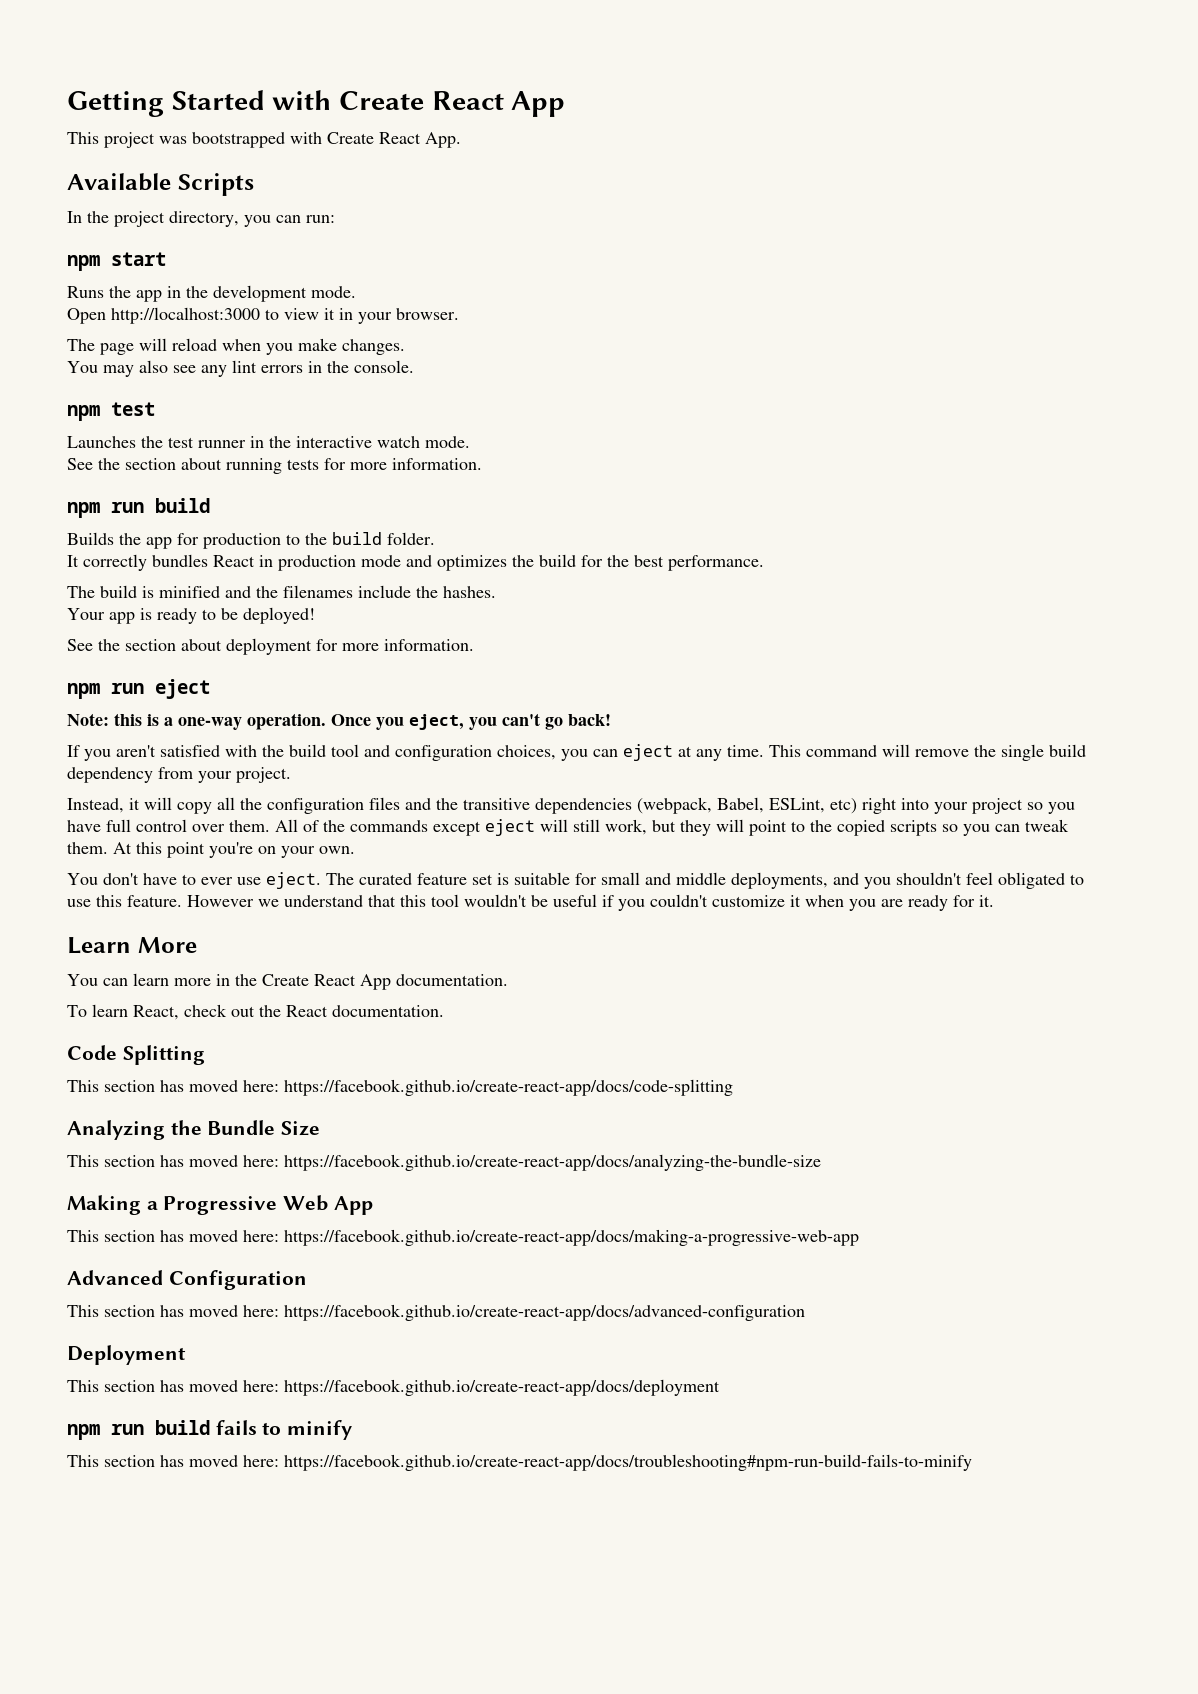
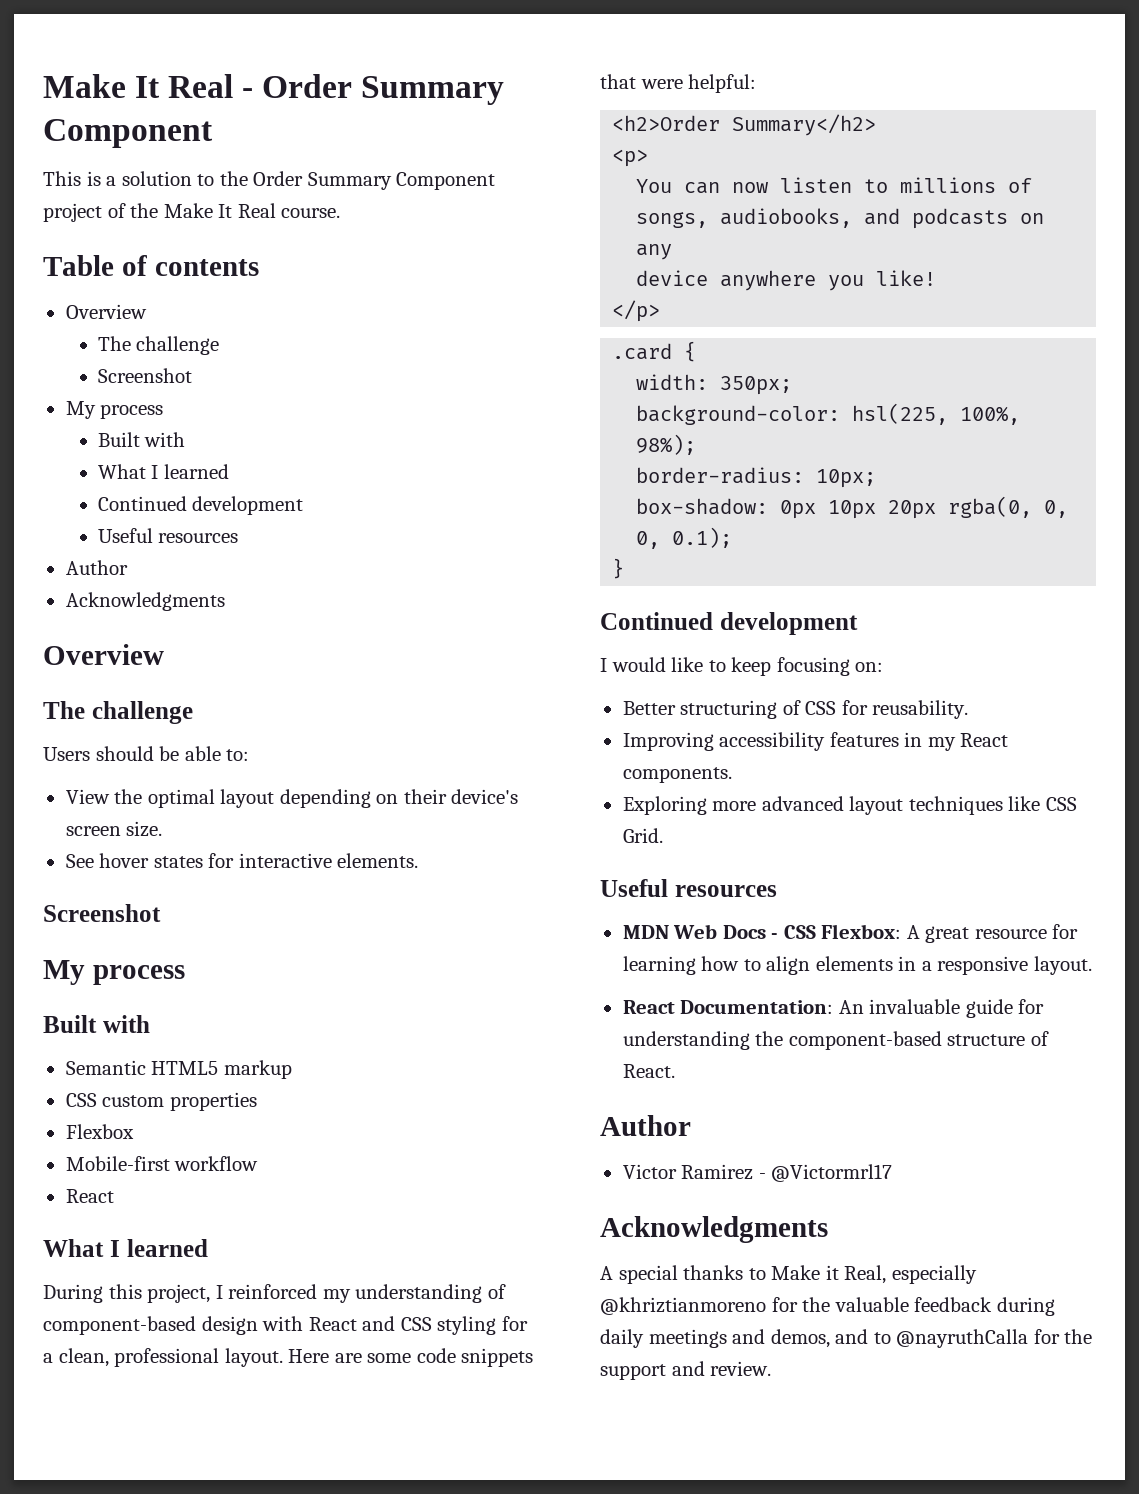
- Getting Started with Create React App
- This project was bootstrapped with Create React App.
- Available Scripts
- In the project directory, you can run:
- npm start
- Runs the app in the development mode.
- Open http://localhost:3000 to view it in your browser.
- The page will reload when you make changes.
- You may also see any lint errors in the console.
- npm test
- Launches the test runner in the interactive watch mode.
- See the section about running tests for more information.
- npm run build
- Builds the app for production to the build folder.
- It correctly bundles React in production mode and optimizes the build for the best performance.
- The build is minified and the filenames include the hashes.
- Your app is ready to be deployed!
- See the section about deployment for more information.
- npm run eject
- Note: this is a one-way operation. Once you eject, you can't go back!
- If you aren't satisfied with the build tool and configuration choices, you can eject at any time. This command will remove the single build dependency from your project.
- Instead, it will copy all the configuration files and the transitive dependencies (webpack, Babel, ESLint, etc) right into your project so you have full control over them. All of the commands except eject will still work, but they will point to the copied scripts so you can tweak them. At this point you're on your own.
- You don't have to ever use eject. The curated feature set is suitable for small and middle deployments, and you shouldn't feel obligated to use this feature. However we understand that this tool wouldn't be useful if you couldn't customize it when you are ready for it.
- Learn More
- You can learn more in the Create React App documentation.
- To learn React, check out the React documentation.
- Code Splitting
- This section has moved here: https://facebook.github.io/create-react-app/docs/code-splitting
- Analyzing the Bundle Size
- This section has moved here: https://facebook.github.io/create-react-app/docs/analyzing-the-bundle-size
- Making a Progressive Web App
- This section has moved here: https://facebook.github.io/create-react-app/docs/making-a-progressive-web-app
- Advanced Configuration
- This section has moved here: https://facebook.github.io/create-react-app/docs/advanced-configuration
- Deployment
- This section has moved here: https://facebook.github.io/create-react-app/docs/deployment
- npm run build fails to minify
- This section has moved here: https://facebook.github.io/create-react-app/docs/troubleshooting#npm-run-build-fails-to-minify
+ Make It Real - Order Summary Component
+ This is a solution to the Order Summary Component project of the Make It Real course.
+ Table of contents
+ Overview
+ The challenge
+ Screenshot
+ My process
+ Built with
+ What I learned
+ Continued development
+ Useful resources
+ Author
+ Acknowledgments
+ Overview
+ The challenge
+ Users should be able to:
+ View the optimal layout depending on their device's screen size.
+ See hover states for interactive elements.
+ Screenshot
+ My process
+ Built with
+ Semantic HTML5 markup
+ CSS custom properties
+ Flexbox
+ Mobile-first workflow
+ React
+ What I learned
+ During this project, I reinforced my understanding of component-based design with React and CSS styling for a clean, professional layout. Here are some code snippets that were helpful:
+ <h2>Order Summary</h2>
+ <p>
+ You can now listen to millions of songs, audiobooks, and podcasts on any
+ device anywhere you like!
+ </p>
+ .card {
+ width: 350px;
+ background-color: hsl(225, 100%, 98%);
+ border-radius: 10px;
+ box-shadow: 0px 10px 20px rgba(0, 0, 0, 0.1);
+ }
+ Continued development
+ I would like to keep focusing on:
+ Better structuring of CSS for reusability.
+ Improving accessibility features in my React components.
+ Exploring more advanced layout techniques like CSS Grid.
+ Useful resources
+ MDN Web Docs - CSS Flexbox: A great resource for learning how to align elements in a responsive layout.
+ React Documentation: An invaluable guide for understanding the component-based structure of React.
+ Author
+ Victor Ramirez - @Victormrl17
+ Acknowledgments
+ A special thanks to Make it Real, especially @khriztianmoreno for the valuable feedback during daily meetings and demos, and to @nayruthCalla for the support and review.

